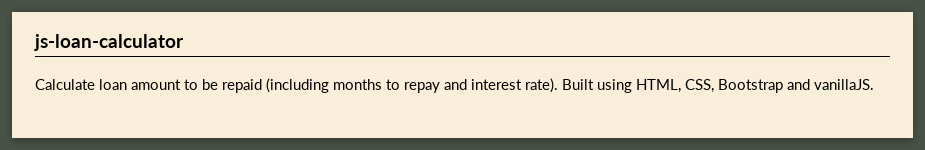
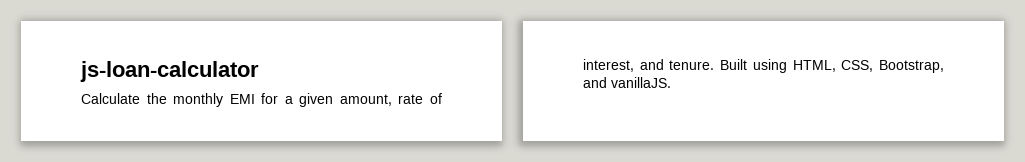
- Calculate loan amount to be repaid (including months to repay and interest rate).
+ Calculate the monthly EMI for a given amount, rate of interest, and tenure.
- Built using HTML, CSS, Bootstrap and vanillaJS.
+ Built using HTML, CSS, Bootstrap, and vanillaJS.

